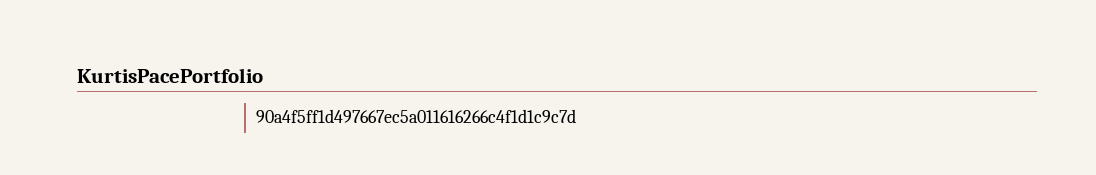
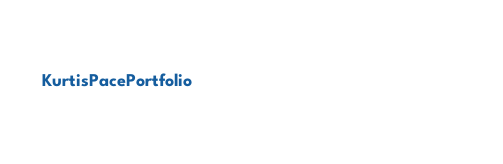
- 90a4f5ff1d497667ec5a011616266c4f1d1c9c7d

